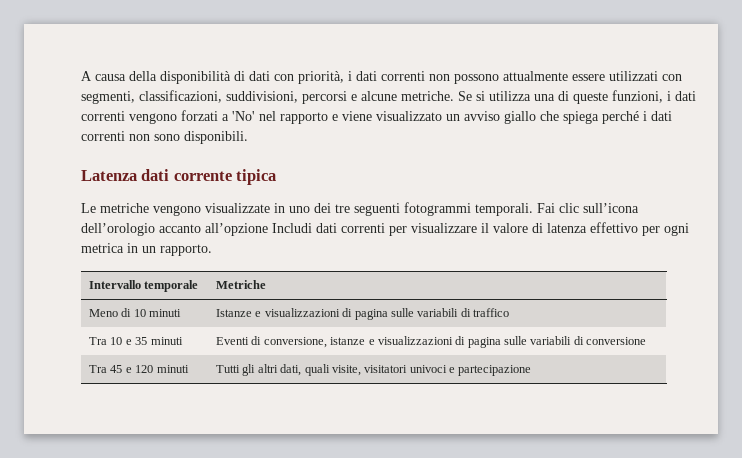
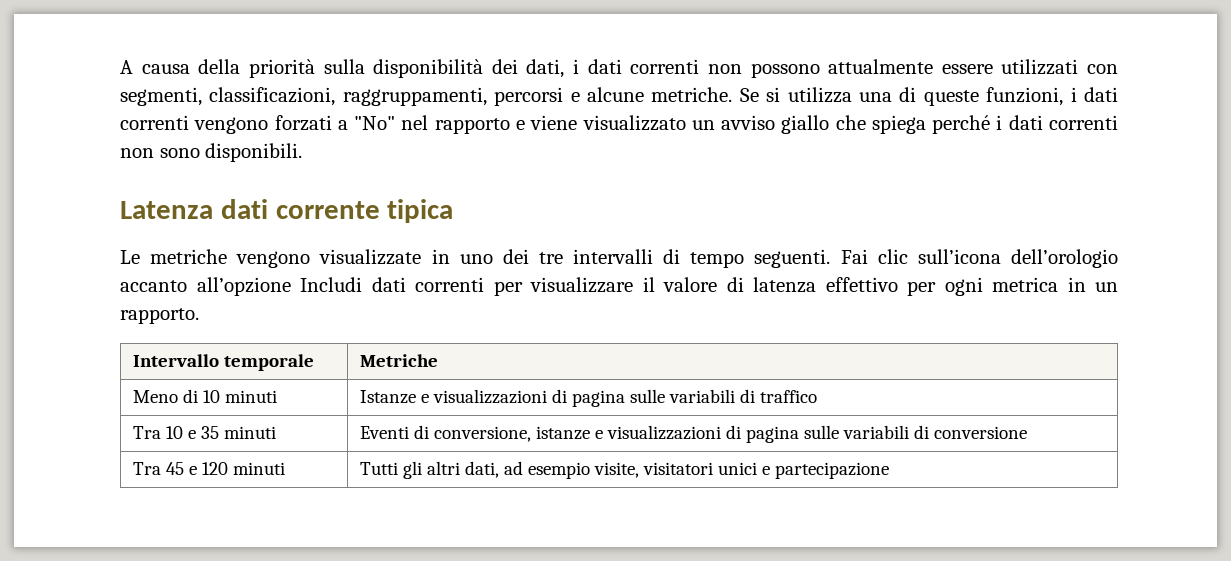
- A causa della disponibilità di dati con priorità, i dati correnti non possono attualmente essere utilizzati con segmenti, classificazioni, suddivisioni, percorsi e alcune metriche.
+ A causa della priorità sulla disponibilità dei dati, i dati correnti non possono attualmente essere utilizzati con segmenti, classificazioni, raggruppamenti, percorsi e alcune metriche.
- Se si utilizza una di queste funzioni, i dati correnti vengono forzati a 'No' nel rapporto e viene visualizzato un avviso giallo che spiega perché i dati correnti non sono disponibili.
+ Se si utilizza una di queste funzioni, i dati correnti vengono forzati a "No" nel rapporto e viene visualizzato un avviso giallo che spiega perché i dati correnti non sono disponibili.
- Le metriche vengono visualizzate in uno dei tre seguenti fotogrammi temporali.
+ Le metriche vengono visualizzate in uno dei tre intervalli di tempo seguenti.
- Tra 45 e 120 minuti | Tutti gli altri dati, quali visite, visitatori univoci e partecipazione
+ Tra 45 e 120 minuti | Tutti gli altri dati, ad esempio visite, visitatori unici e partecipazione

